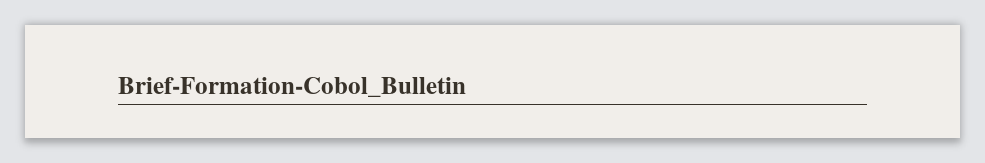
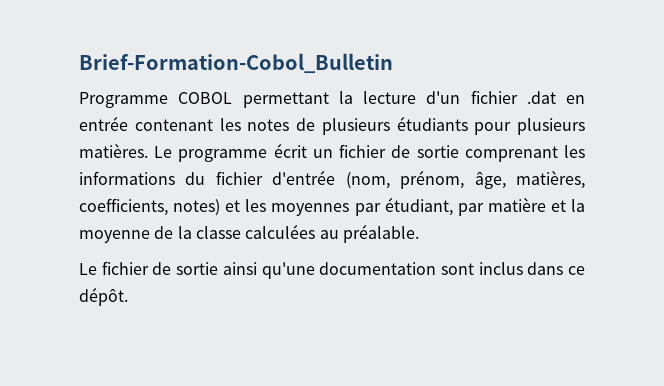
+ Programme COBOL permettant la lecture d'un fichier .dat en entrée contenant les notes de plusieurs étudiants pour plusieurs matières. Le programme écrit un fichier de sortie comprenant les informations du fichier d'entrée (nom, prénom, âge, matières, coefficients, notes) et les moyennes par étudiant, par matière et la moyenne de la classe calculées au préalable.
+ Le fichier de sortie ainsi qu'une documentation sont inclus dans ce dépôt.

